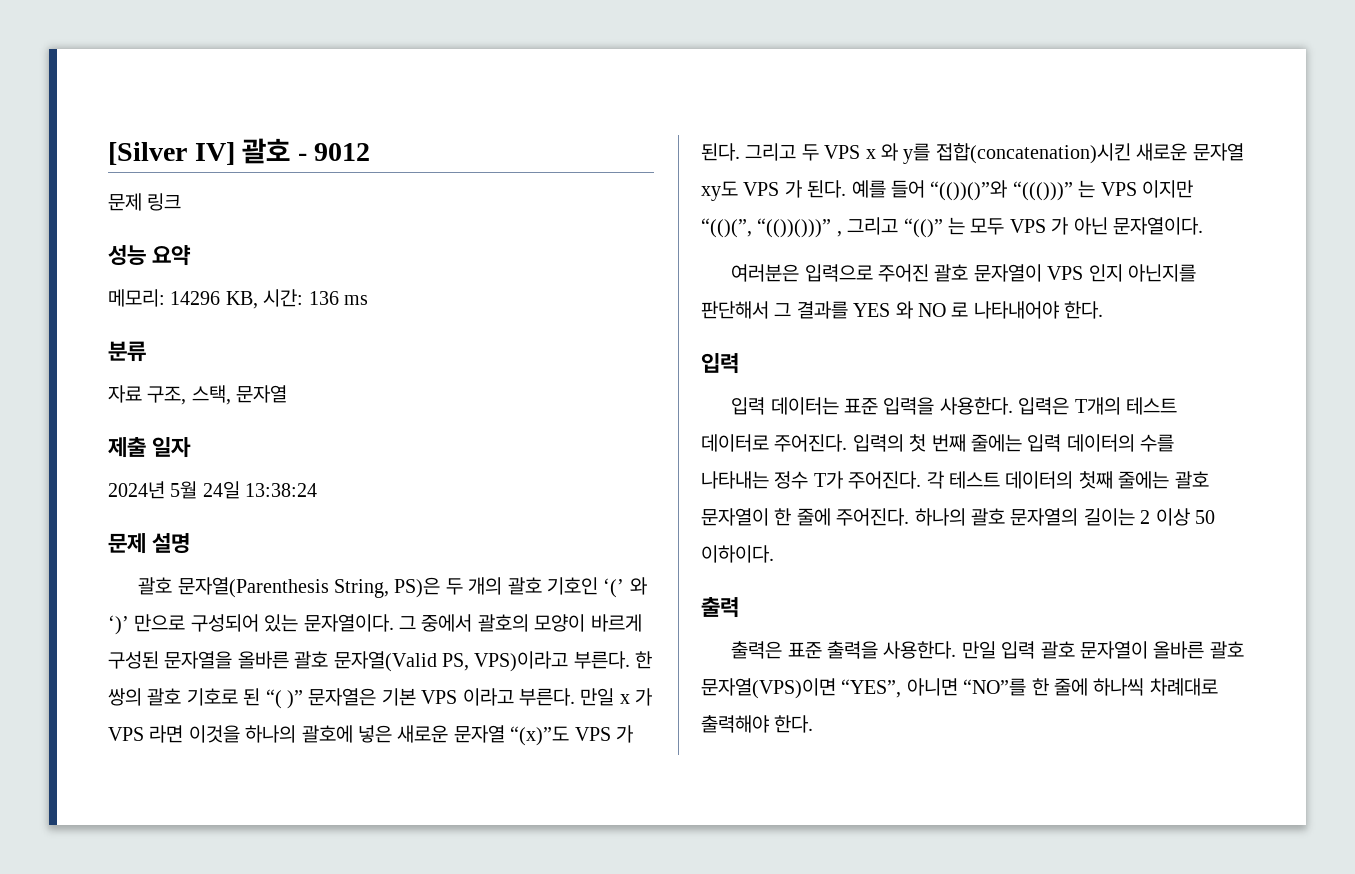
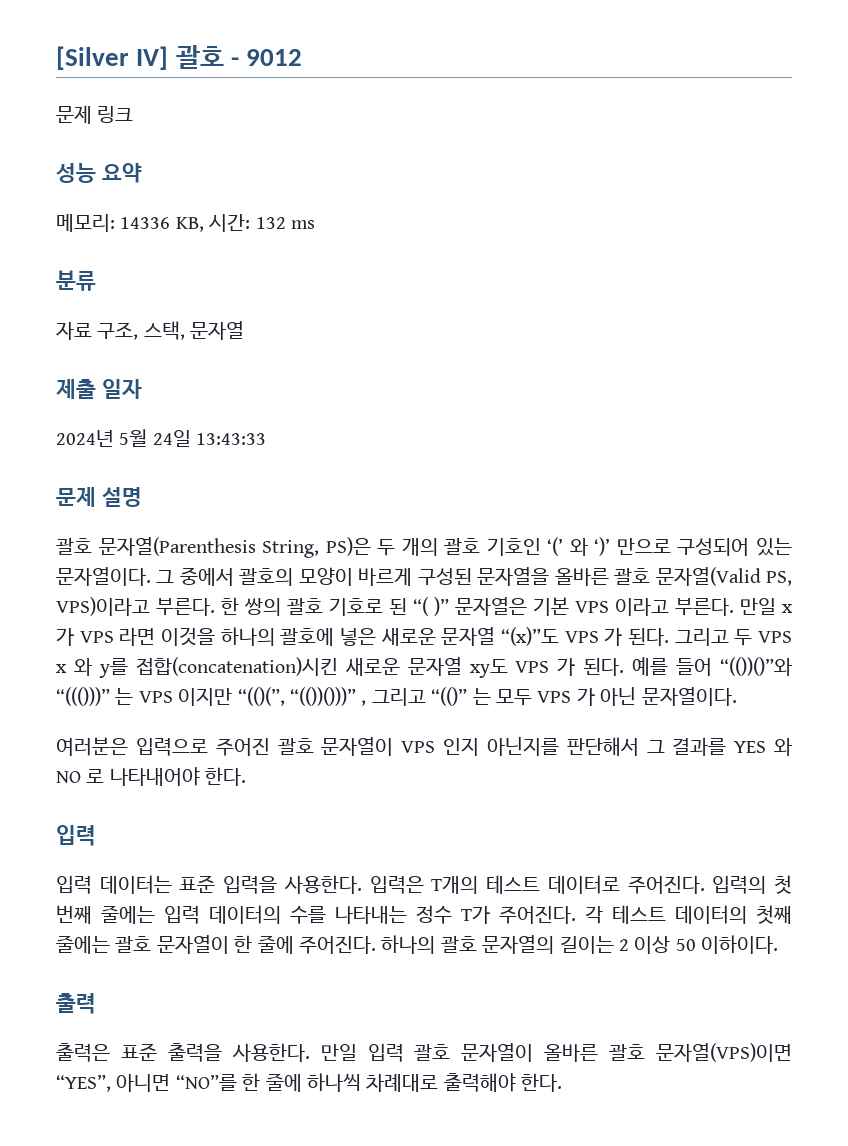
- 메모리: 14296 KB, 시간: 136 ms
+ 메모리: 14336 KB, 시간: 132 ms
- 2024년 5월 24일 13:38:24
+ 2024년 5월 24일 13:43:33

